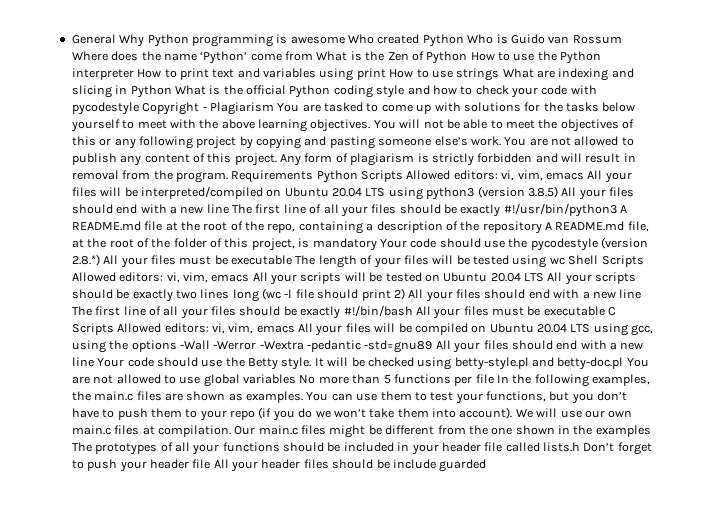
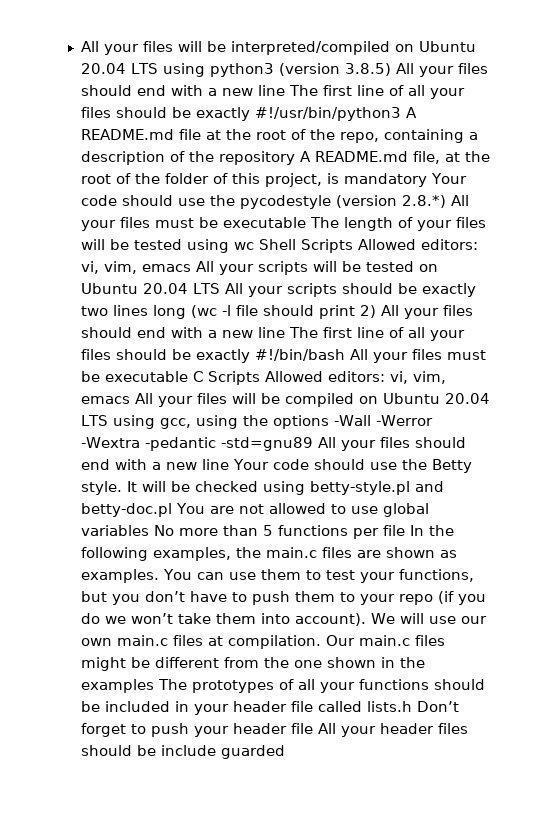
- General Why Python programming is awesome Who created Python Who is Guido van Rossum Where does the name ‘Python’ come from What is the Zen of Python How to use the Python interpreter How to print text and variables using print How to use strings What are indexing and slicing in Python What is the official Python coding style and how to check your code with pycodestyle Copyright - Plagiarism You are tasked to come up with solutions for the tasks below yourself to meet with the above learning objectives. You will not be able to meet the objectives of this or any following project by copying and pasting someone else’s work. You are not allowed to publish any content of this project. Any form of plagiarism is strictly forbidden and will result in removal from the program. Requirements Python Scripts Allowed editors: vi, vim, emacs All your files will be interpreted/compiled on Ubuntu 20.04 LTS using python3 (version 3.8.5) All your files should end with a new line The first line of all your files should be exactly #!/usr/bin/python3 A README.md file at the root of the repo, containing a description of the repository A README.md file, at the root of the folder of this project, is mandatory Your code should use the pycodestyle (version 2.8.*) All your files must be executable The length of your files will be tested using wc Shell Scripts Allowed editors:
+ All your files will be interpreted/compiled on Ubuntu 20.04 LTS using python3 (version 3.8.5) All your files should end with a new line The first line of all your files should be exactly #!/usr/bin/python3 A README.md file at the root of the repo, containing a description of the repository A README.md file, at the root of the folder of this project, is mandatory Your code should use the pycodestyle (version 2.8.*) All your files must be executable The length of your files will be tested using wc Shell Scripts Allowed editors:

